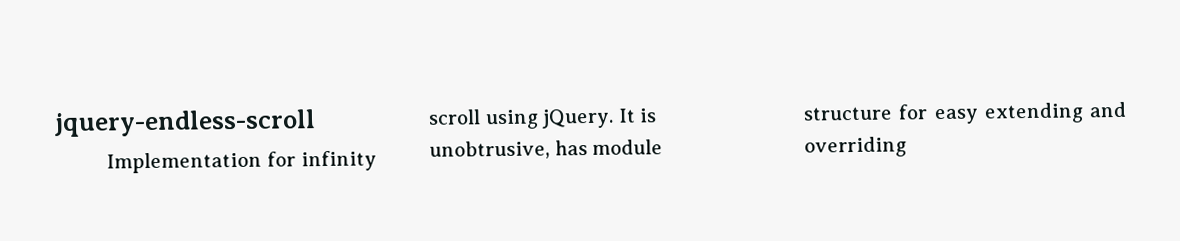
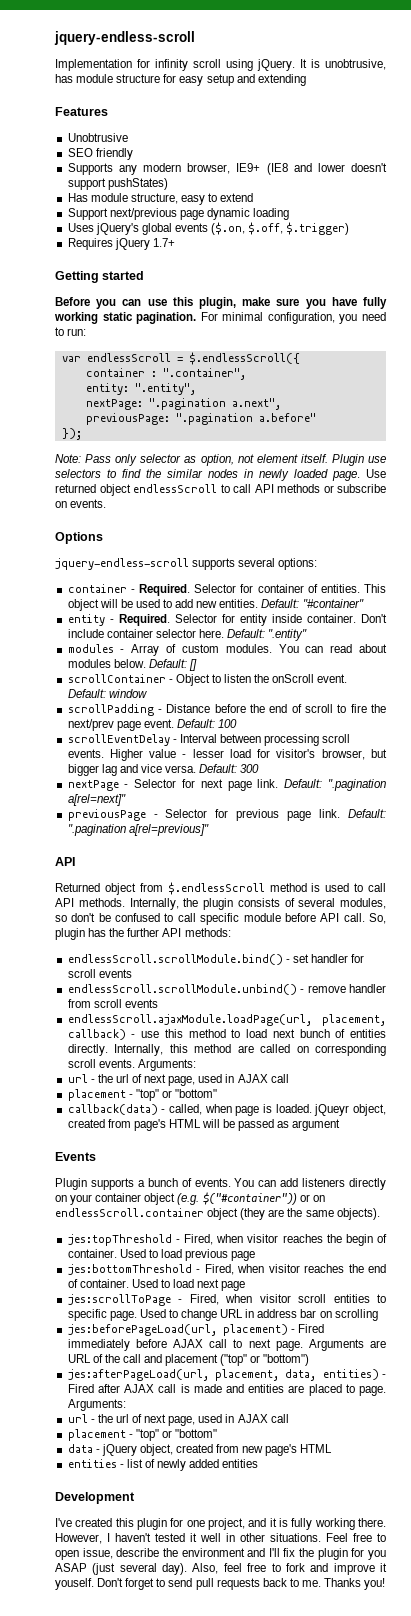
- It is unobtrusive, has module structure for easy extending and overriding
+ It is unobtrusive, has module structure for easy setup and extending
+ Features
+ Unobtrusive
+ SEO friendly
+ Supports any modern browser, IE9+ (IE8 and lower doesn't support pushStates)
+ Has module structure, easy to extend
+ Support next/previous page dynamic loading
+ Uses jQuery's global events ($.on, $.off, $.trigger)
+ Requires jQuery 1.7+
+ Getting started
+ Before you can use this plugin, make sure you have fully working static pagination. For minimal configuration, you need to run:
+ var endlessScroll = $.endlessScroll({
+ container : ".container",
+ entity: ".entity",
+ nextPage: ".pagination a.next",
+ previousPage: ".pagination a.before"
+ });
+ Note: Pass only selector as option, not element itself. Plugin use selectors to find the similar nodes in newly loaded page. Use returned object endlessScroll to call API methods or subscribe on events.
+ Options
+ jquery-endless-scroll supports several options:
+ container - Required. Selector for container of entities. This object will be used to add new entities. Default: "#container"
+ entity - Required. Selector for entity inside container. Don't include container selector here. Default: ".entity"
+ modules - Array of custom modules. You can read about modules below. Default: []
+ scrollContainer - Object to listen the onScroll event. Default: window
+ scrollPadding - Distance before the end of scroll to fire the next/prev page event. Default: 100
+ scrollEventDelay - Interval between processing scroll events. Higher value - lesser load for visitor's browser, but bigger lag and vice versa. Default: 300
+ nextPage - Selector for next page link. Default: ".pagination a[rel=next]"
+ previousPage - Selector for previous page link. Default: ".pagination a[rel=previous]"
+ API
+ Returned object from $.endlessScroll method is used to call API methods. Internally, the plugin consists of several modules, so don't be confused to call specific module before API call. So, plugin has the further API methods:
+ endlessScroll.scrollModule.bind() - set handler for scroll events
+ endlessScroll.scrollModule.unbind() - remove handler from scroll events
+ endlessScroll.ajaxModule.loadPage(url, placement, callback) - use this method to load next bunch of entities directly. Internally, this method are called on corresponding scroll events. Arguments:
+ url - the url of next page, used in AJAX call
+ placement - "top" or "bottom"
+ callback(data) - called, when page is loaded. jQueyr object, created from page's HTML will be passed as argument
+ Events
+ Plugin supports a bunch of events. You can add listeners directly on your container object (e.g. $("#container")) or on endlessScroll.container object (they are the same objects).
+ jes:topThreshold - Fired, when visitor reaches the begin of container. Used to load previous page
+ jes:bottomThreshold - Fired, when visitor reaches the end of container. Used to load next page
+ jes:scrollToPage - Fired, when visitor scroll entities to specific page. Used to change URL in address bar on scrolling
+ jes:beforePageLoad(url, placement) - Fired immediately before AJAX call to next page. Arguments are URL of the call and placement ("top" or "bottom")
+ jes:afterPageLoad(url, placement, data, entities) - Fired after AJAX call is made and entities are placed to page. Arguments:
+ url - the url of next page, used in AJAX call
+ placement - "top" or "bottom"
+ data - jQuery object, created from new page's HTML
+ entities - list of newly added entities
+ Development
+ I've created this plugin for one project, and it is fully working there. However, I haven't tested it well in other situations. Feel free to open issue, describe the environment and I'll fix the plugin for you ASAP (just several day). Also, feel free to fork and improve it youself. Don't forget to send pull requests back to me. Thanks you!

